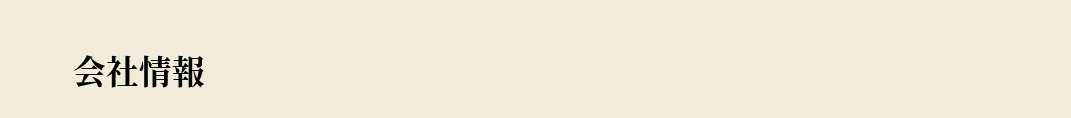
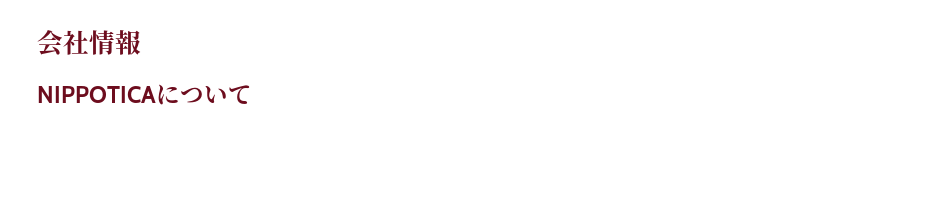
+ NIPPOTICAについて

